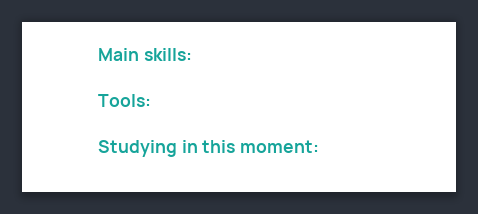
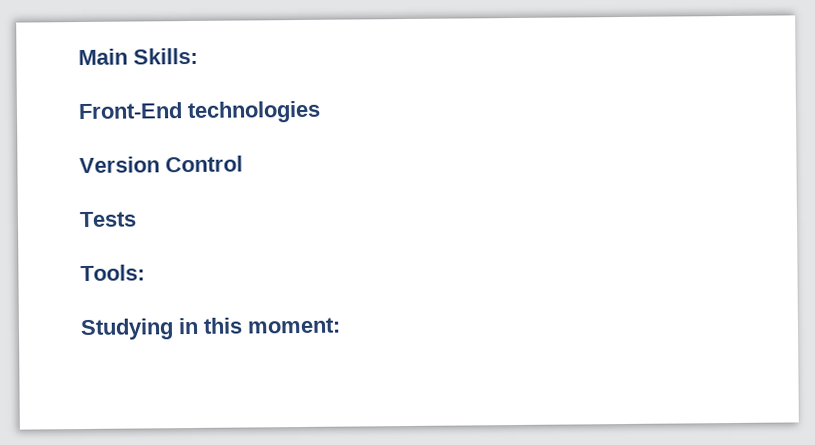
- Main skills:
+ Main Skills:
+ Front-End technologies
+ Version Control
+ Tests

